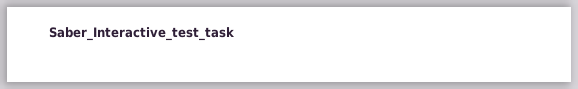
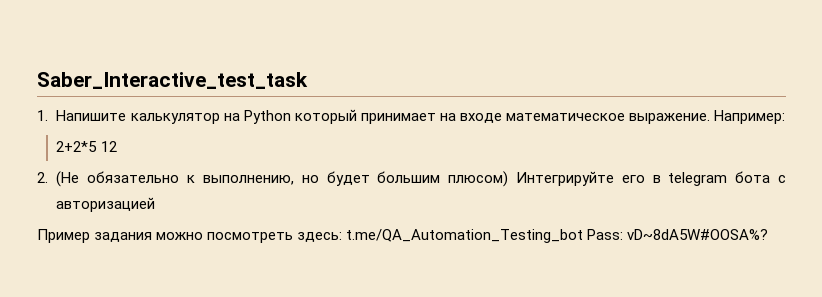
+ 1. Напишите калькулятор на Python который принимает на входе математическое выражение. Например:
+ 2+2*5 12
+ 2. (Не обязательно к выполнению, но будет большим плюсом) Интегрируйте его в telegram бота с авторизацией
+ Пример задания можно посмотреть здесь: t.me/QA_Automation_Testing_bot Pass: vD~8dA5W#OOSA%?

